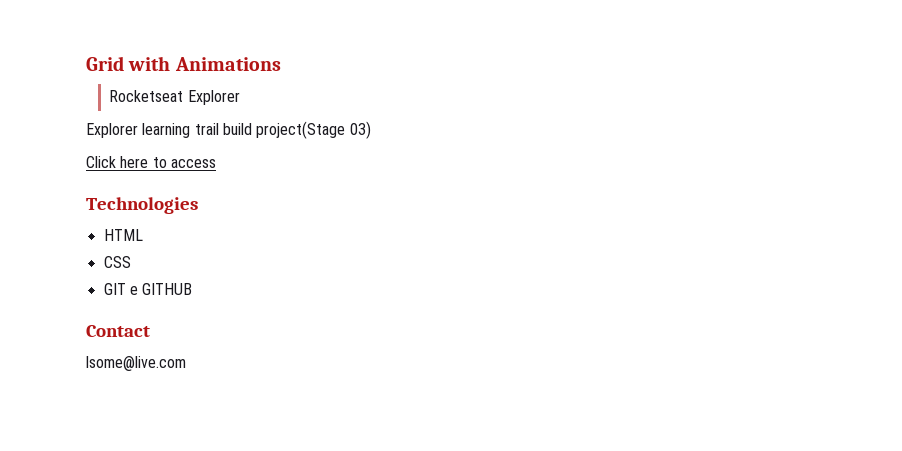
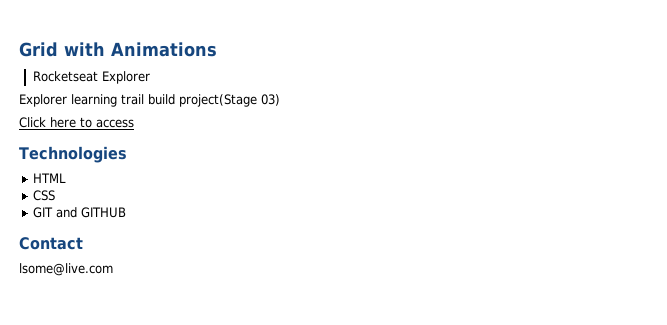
- GIT e GITHUB
+ GIT and GITHUB

